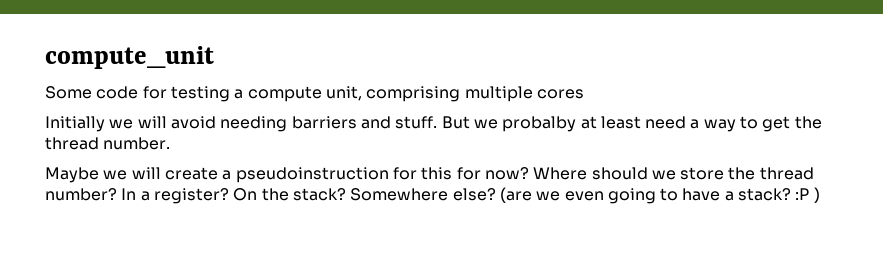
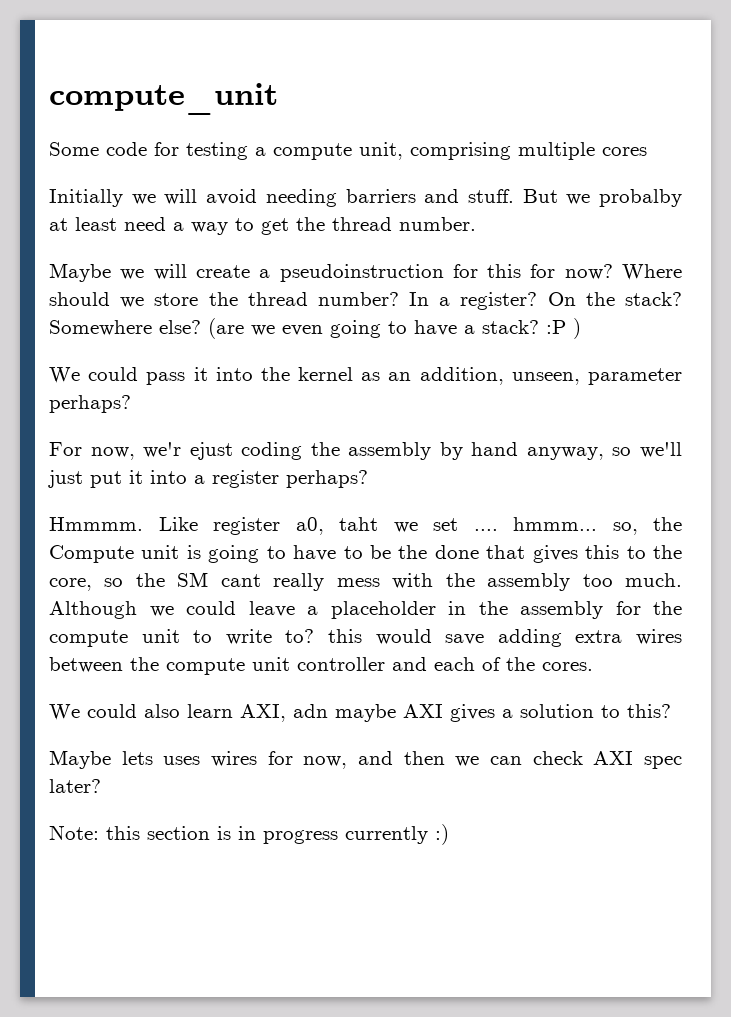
+ We could pass it into the kernel as an addition, unseen, parameter perhaps?
+ For now, we'r ejust coding the assembly by hand anyway, so we'll just put it into a register perhaps?
+ Hmmmm. Like register a0, taht we set .... hmmm... so, the Compute unit is going to have to be the done that gives this to the core, so the SM cant really mess with the assembly too much. Although we could leave a placeholder in the assembly for the compute unit to write to? this would save adding extra wires between the compute unit controller and each of the cores.
+ We could also learn AXI, adn maybe AXI gives a solution to this?
+ Maybe lets uses wires for now, and then we can check AXI spec later?
+ Note: this section is in progress currently :)

